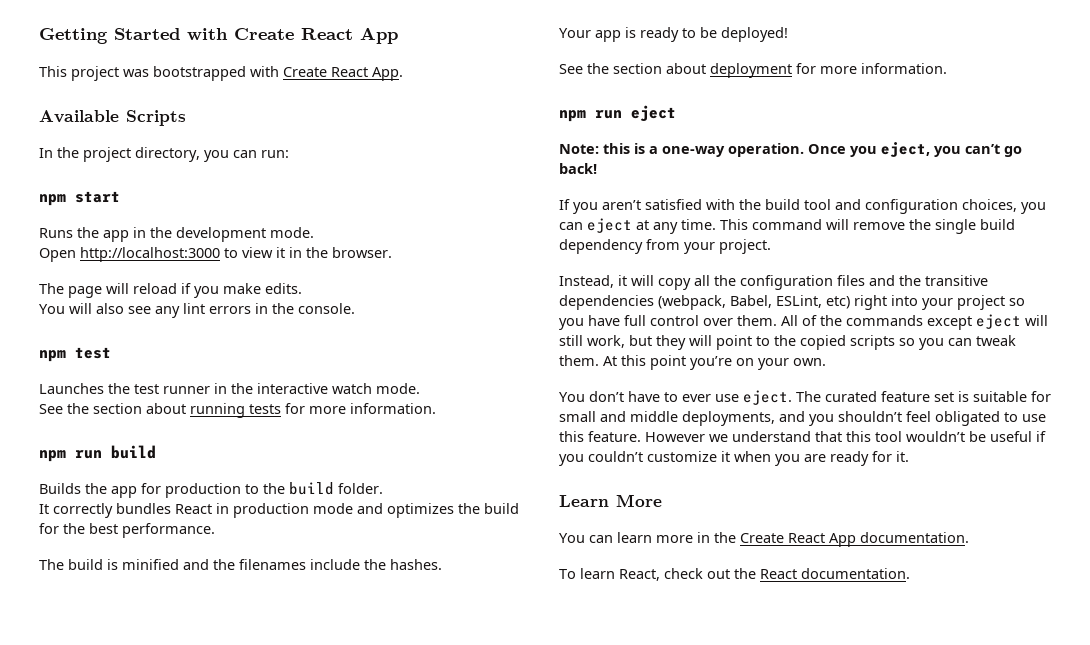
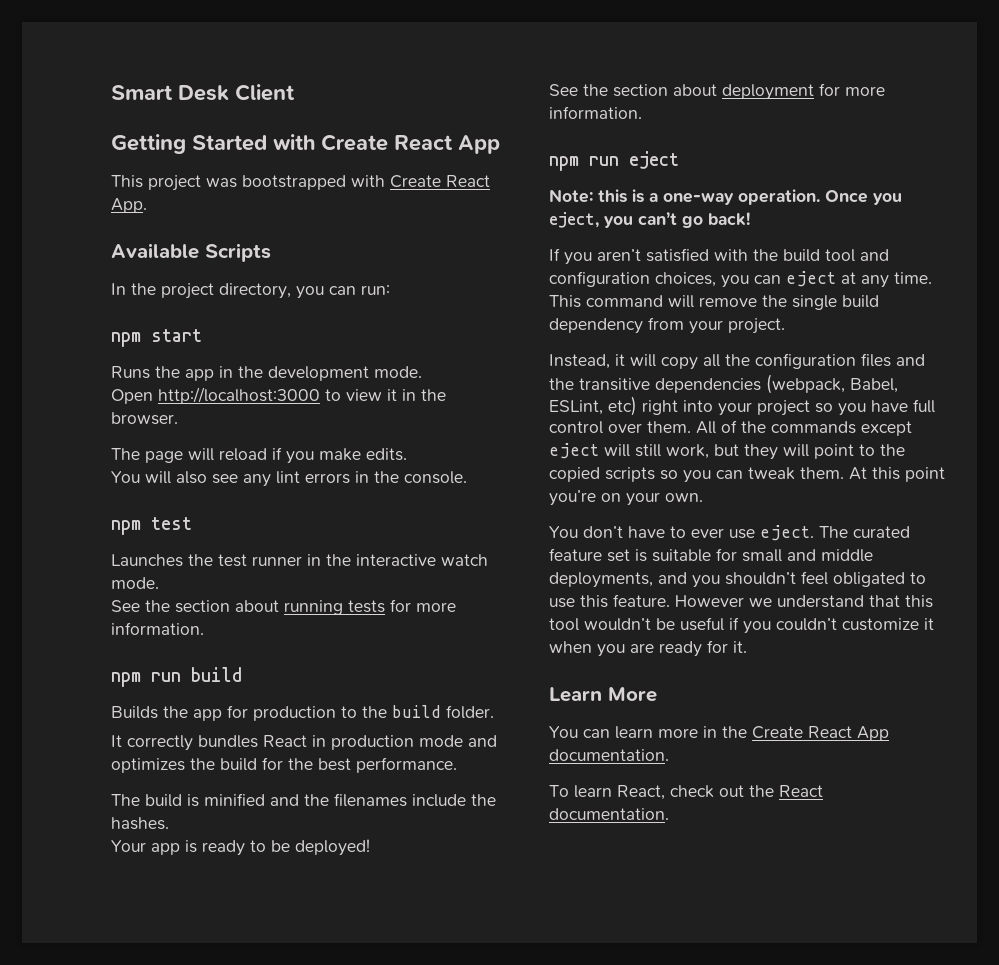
+ Smart Desk Client

